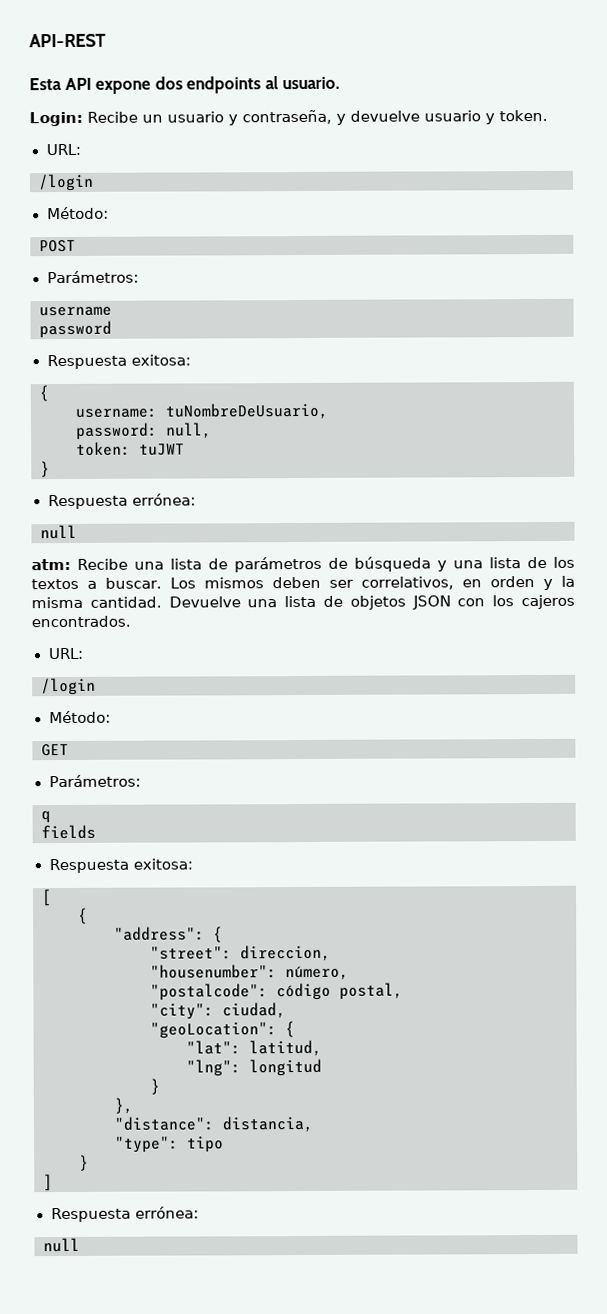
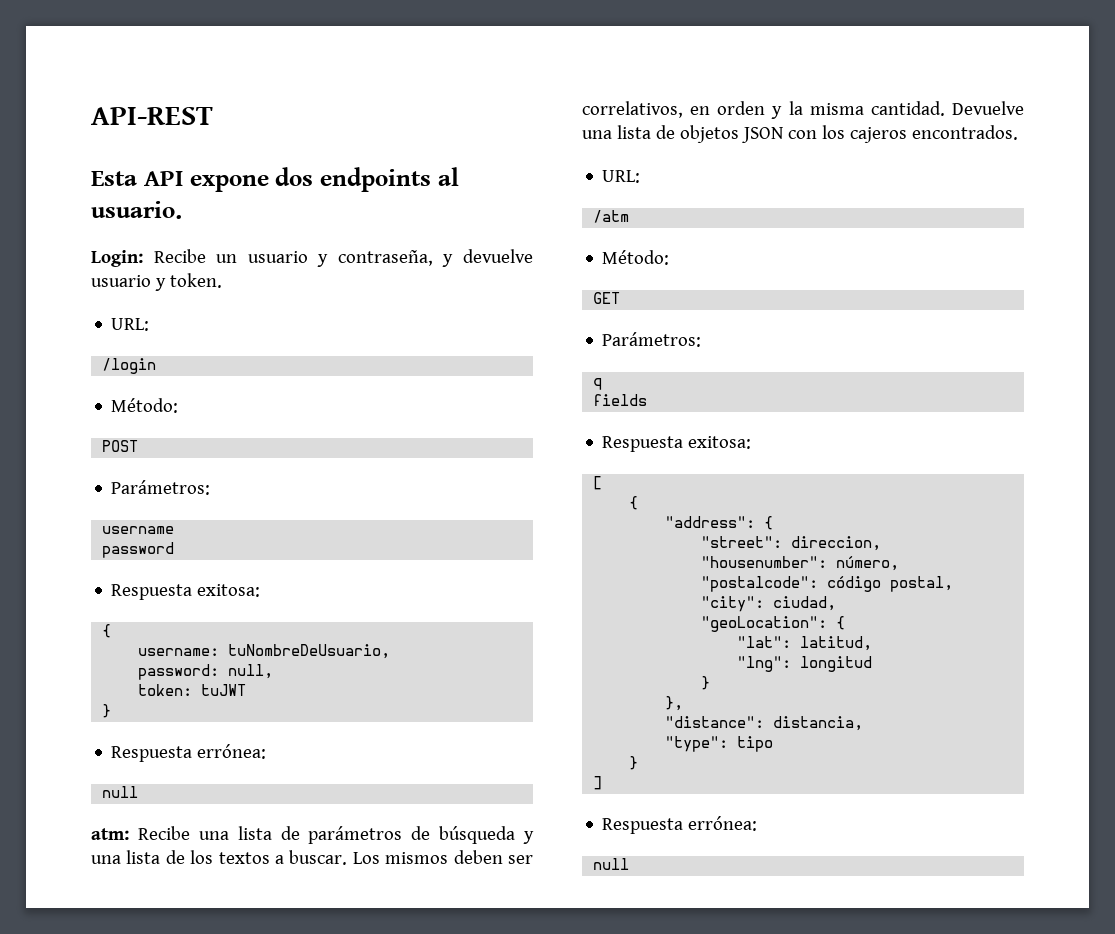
  Devuelve una lista de objetos JSON con los cajeros encontrados.
  URL:
- /login
+ /atm

